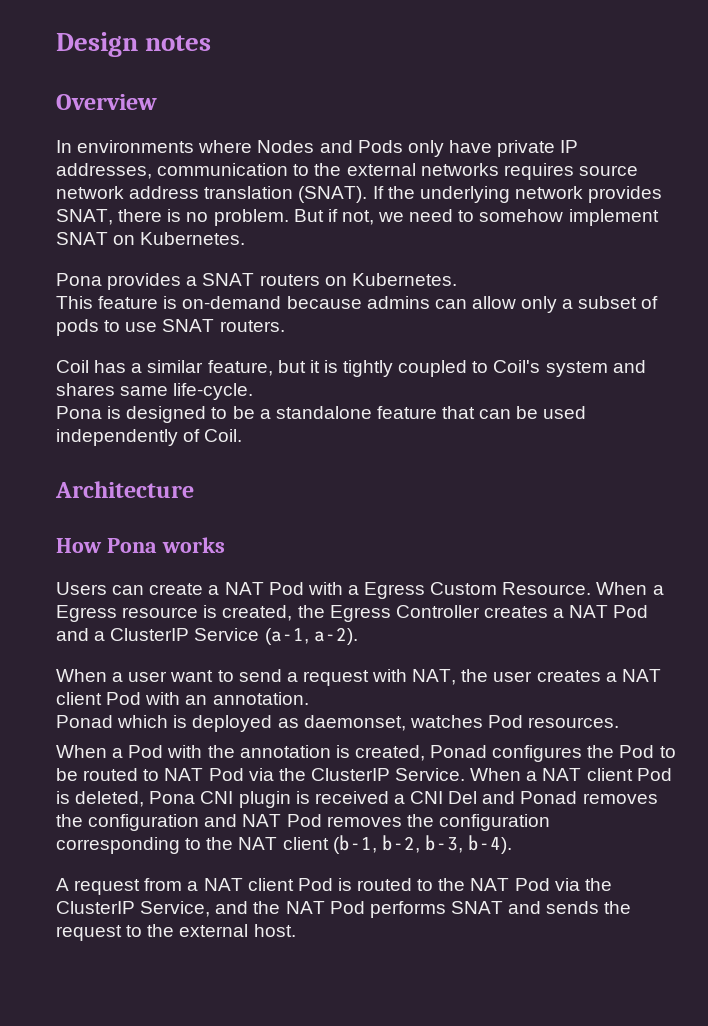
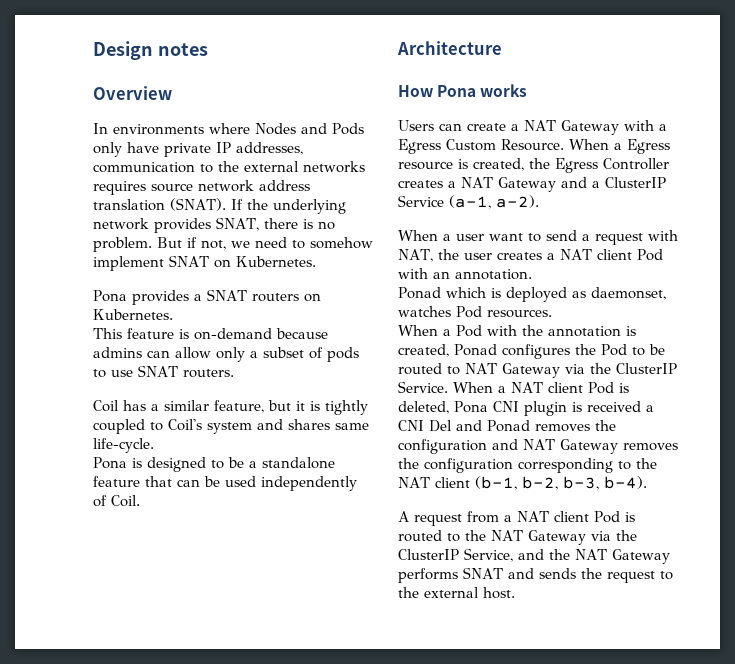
- Users can create a NAT Pod with a Egress Custom Resource.
+ Users can create a NAT Gateway with a Egress Custom Resource.
- When a Egress resource is created, the Egress Controller creates a NAT Pod and a ClusterIP Service (a-1, a-2).
+ When a Egress resource is created, the Egress Controller creates a NAT Gateway and a ClusterIP Service (a-1, a-2).
- When a Pod with the annotation is created, Ponad configures the Pod to be routed to NAT Pod via the ClusterIP Service.
+ When a Pod with the annotation is created, Ponad configures the Pod to be routed to NAT Gateway via the ClusterIP Service.
- When a NAT client Pod is deleted, Pona CNI plugin is received a CNI Del and Ponad removes the configuration and NAT Pod removes the configuration corresponding to the NAT client (b-1, b-2, b-3, b-4).
+ When a NAT client Pod is deleted, Pona CNI plugin is received a CNI Del and Ponad removes the configuration and NAT Gateway removes the configuration corresponding to the NAT client (b-1, b-2, b-3, b-4).
- A request from a NAT client Pod is routed to the NAT Pod via the ClusterIP Service, and the NAT Pod performs SNAT and sends the request to the external host.
+ A request from a NAT client Pod is routed to the NAT Gateway via the ClusterIP Service, and the NAT Gateway performs SNAT and sends the request to the external host.

